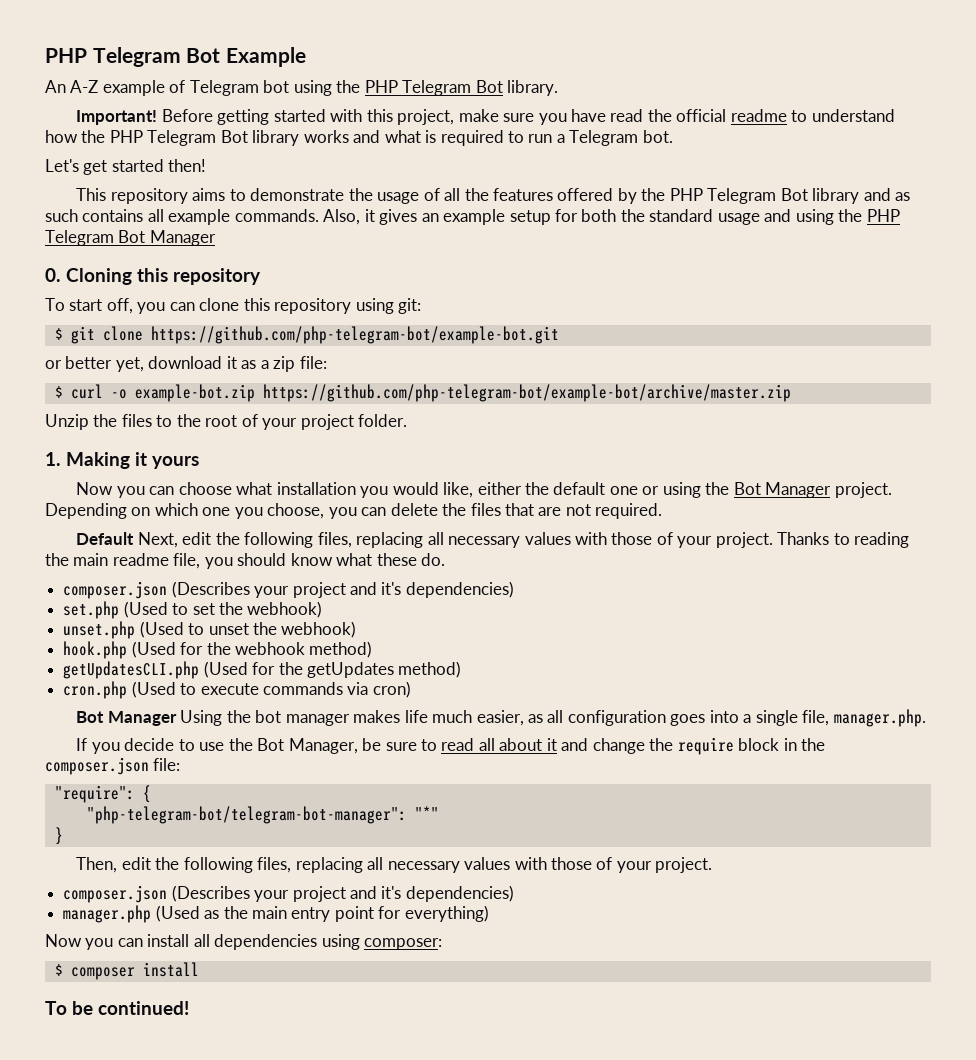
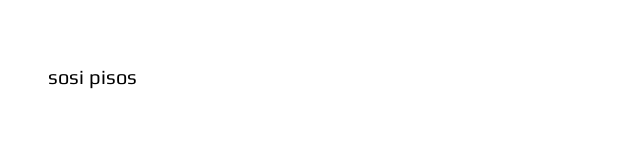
- PHP Telegram Bot Example
- An A-Z example of Telegram bot using the PHP Telegram Bot library.
- Important! Before getting started with this project, make sure you have read the official readme to understand how the PHP Telegram Bot library works and what is required to run a Telegram bot.
- Let's get started then!
- This repository aims to demonstrate the usage of all the features offered by the PHP Telegram Bot library and as such contains all example commands. Also, it gives an example setup for both the standard usage and using the PHP Telegram Bot Manager
- 0. Cloning this repository
- To start off, you can clone this repository using git:
- $ git clone https://github.com/php-telegram-bot/example-bot.git
- or better yet, download it as a zip file:
- $ curl -o example-bot.zip https://github.com/php-telegram-bot/example-bot/archive/master.zip
- Unzip the files to the root of your project folder.
- 1. Making it yours
- Now you can choose what installation you would like, either the default one or using the Bot Manager project. Depending on which one you choose, you can delete the files that are not required.
- Default Next, edit the following files, replacing all necessary values with those of your project. Thanks to reading the main readme file, you should know what these do.
- composer.json (Describes your project and it's dependencies)
- set.php (Used to set the webhook)
- unset.php (Used to unset the webhook)
- hook.php (Used for the webhook method)
- getUpdatesCLI.php (Used for the getUpdates method)
- cron.php (Used to execute commands via cron)
- Bot Manager Using the bot manager makes life much easier, as all configuration goes into a single file, manager.php.
- If you decide to use the Bot Manager, be sure to read all about it and change the require block in the composer.json file:
- "require": {
- "php-telegram-bot/telegram-bot-manager": "*"
- }
- Then, edit the following files, replacing all necessary values with those of your project.
- composer.json (Describes your project and it's dependencies)
- manager.php (Used as the main entry point for everything)
- Now you can install all dependencies using composer:
- $ composer install
- To be continued!
+ sosi pisos

